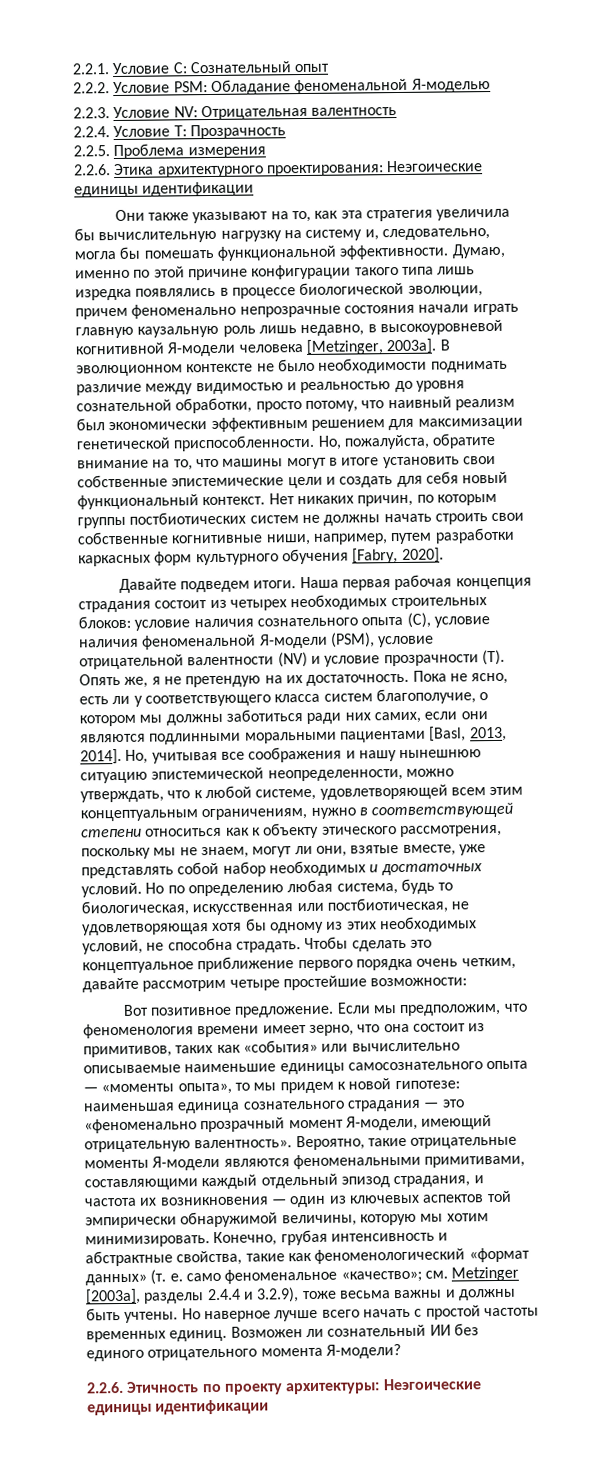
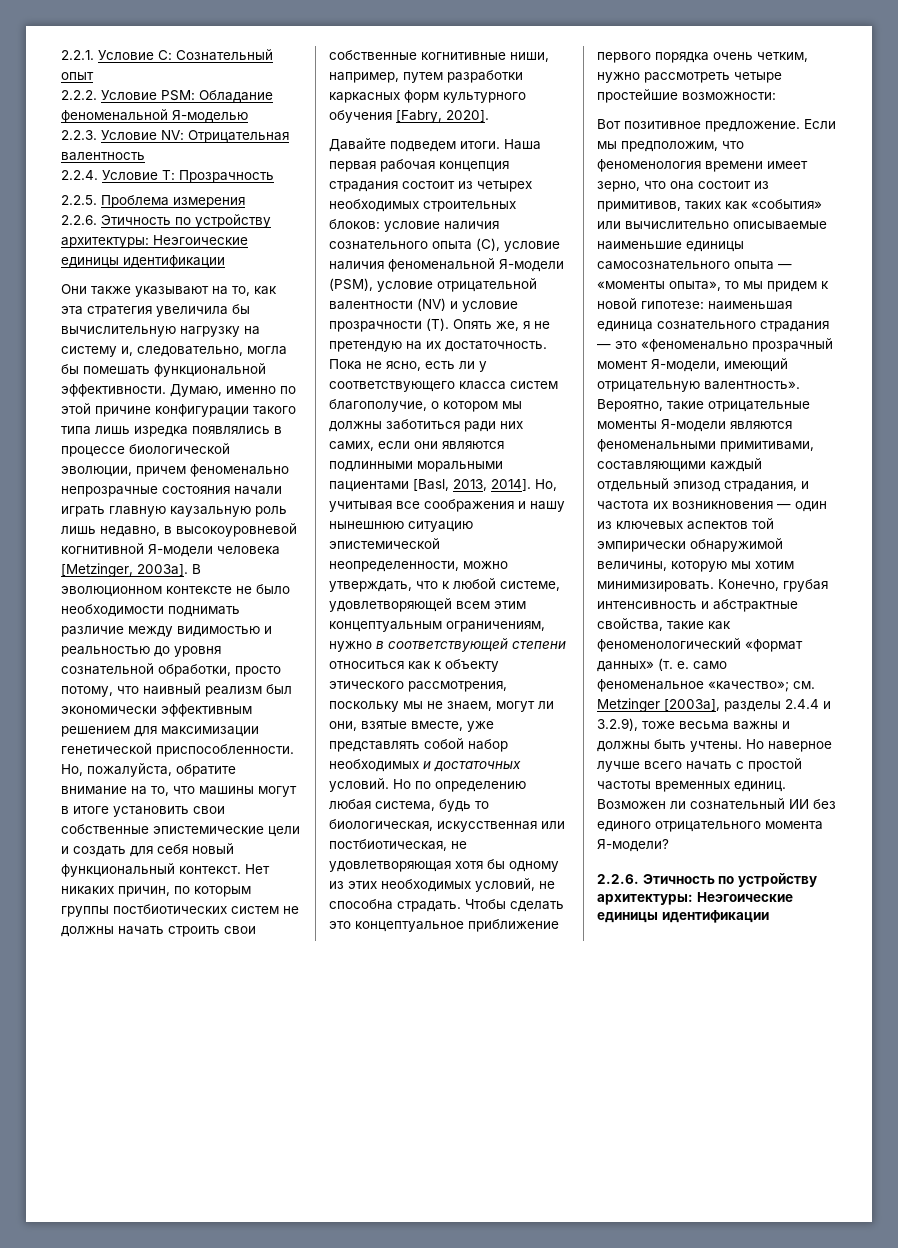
  2.2.5. Проблема измерения
- 2.2.6. Этика архитектурного проектирования: Неэгоические единицы идентификации
+ 2.2.6. Этичность по устройству архитектуры: Неэгоические единицы идентификации
- Чтобы сделать это концептуальное приближение первого порядка очень четким, давайте рассмотрим четыре простейшие возможности:
+ Чтобы сделать это концептуальное приближение первого порядка очень четким, нужно рассмотреть четыре простейшие возможности:
  Возможен ли сознательный ИИ без единого отрицательного момента Я-модели?
- 2.2.6. Этичность по проекту архитектуры: Неэгоические единицы идентификации
+ 2.2.6. Этичность по устройству архитектуры: Неэгоические единицы идентификации

